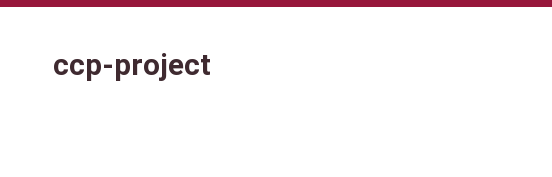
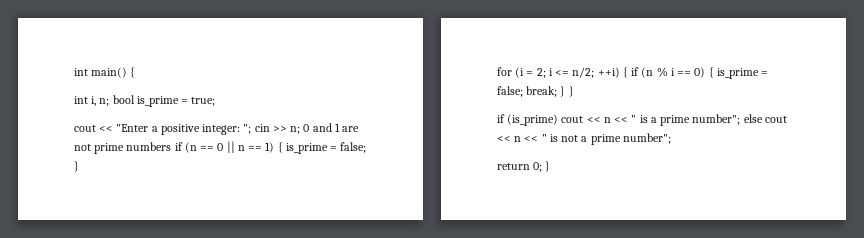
- ccp-project
+ int main() {
+ int i, n; bool is_prime = true;
+ cout << "Enter a positive integer: "; cin >> n; 0 and 1 are not prime numbers if (n == 0 || n == 1) { is_prime = false; }
+ for (i = 2; i <= n/2; ++i) { if (n % i == 0) { is_prime = false; break; } }
+ if (is_prime) cout << n << " is a prime number"; else cout << n << " is not a prime number";
+ return 0; }

